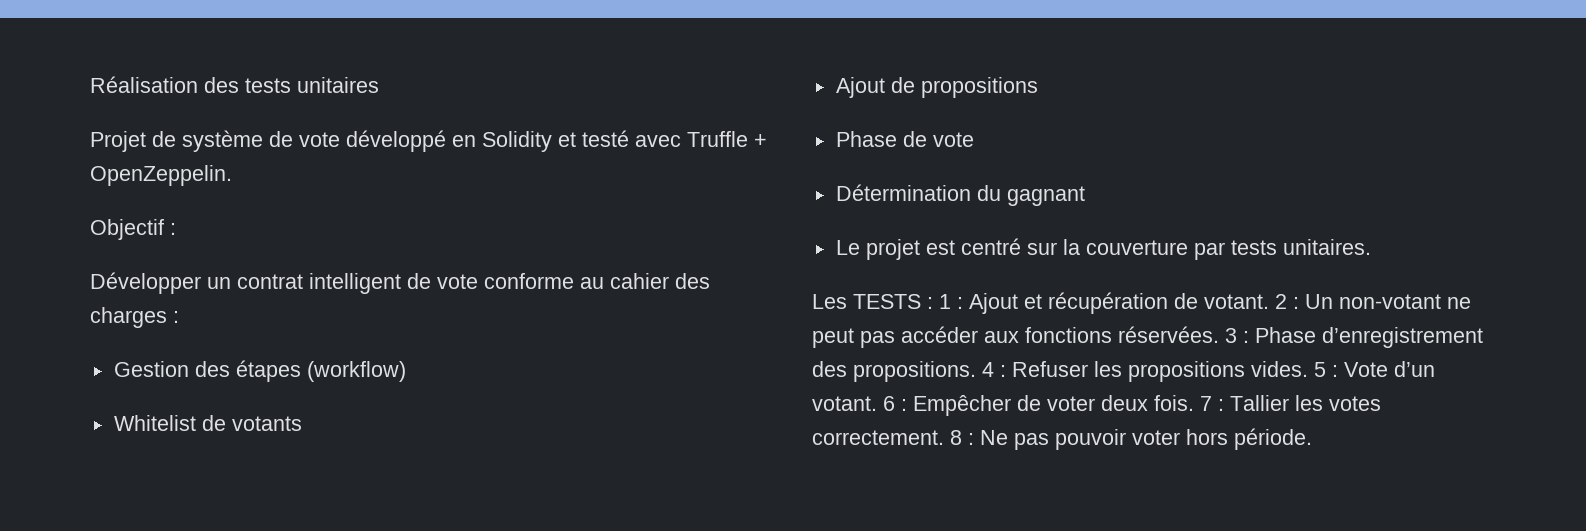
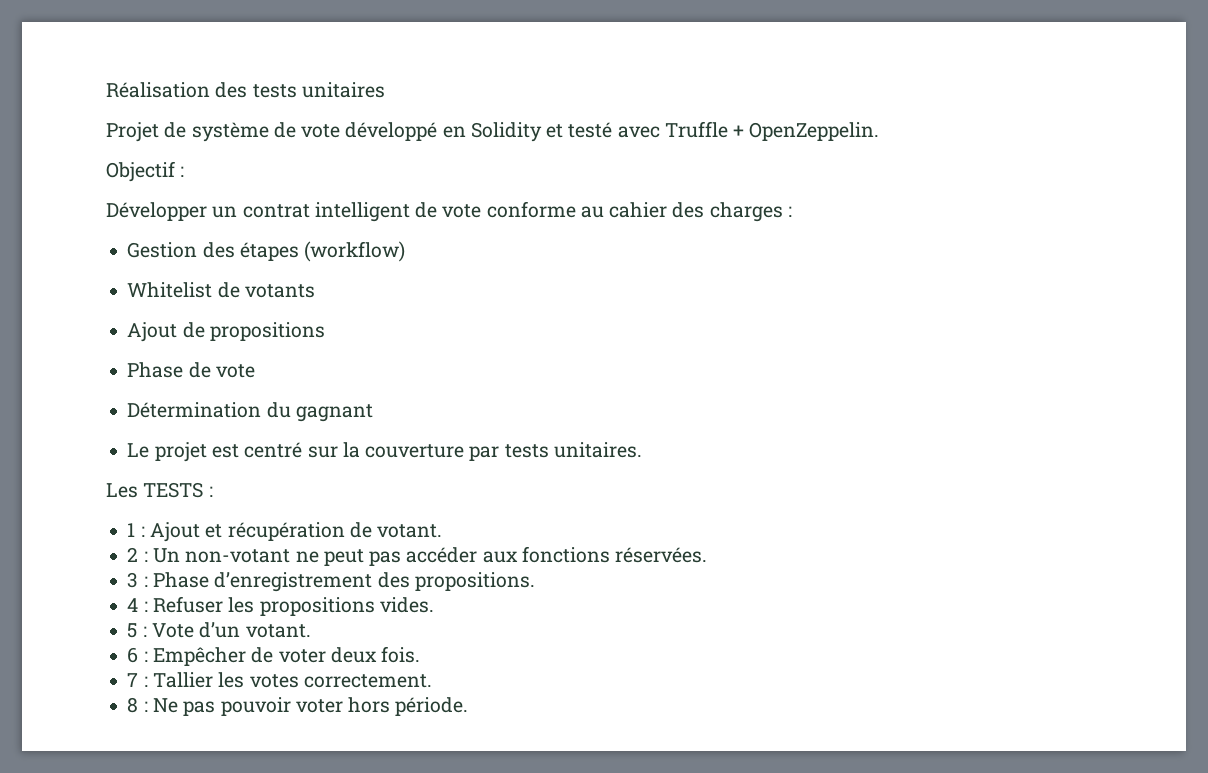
- Les TESTS : 1 : Ajout et récupération de votant. 2 : Un non-votant ne peut pas accéder aux fonctions réservées. 3 : Phase d’enregistrement des propositions. 4 : Refuser les propositions vides. 5 : Vote d’un votant. 6 : Empêcher de voter deux fois. 7 : Tallier les votes correctement. 8 : Ne pas pouvoir voter hors période.
+ Les TESTS :
+ 1 : Ajout et récupération de votant.
+ 2 : Un non-votant ne peut pas accéder aux fonctions réservées.
+ 3 : Phase d’enregistrement des propositions.
+ 4 : Refuser les propositions vides.
+ 5 : Vote d’un votant.
+ 6 : Empêcher de voter deux fois.
+ 7 : Tallier les votes correctement.
+ 8 : Ne pas pouvoir voter hors période.

